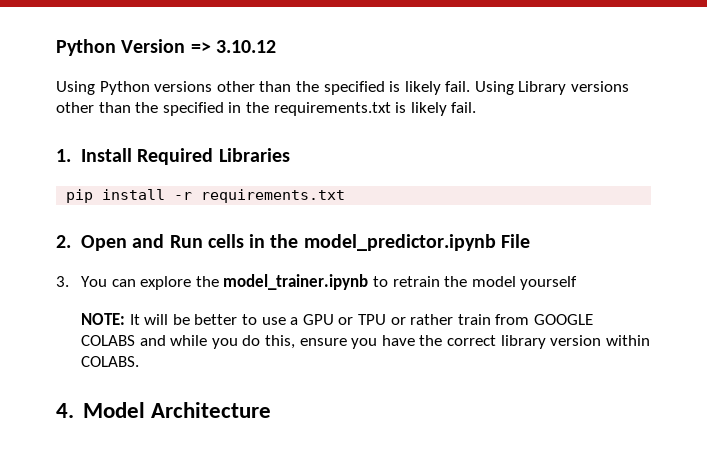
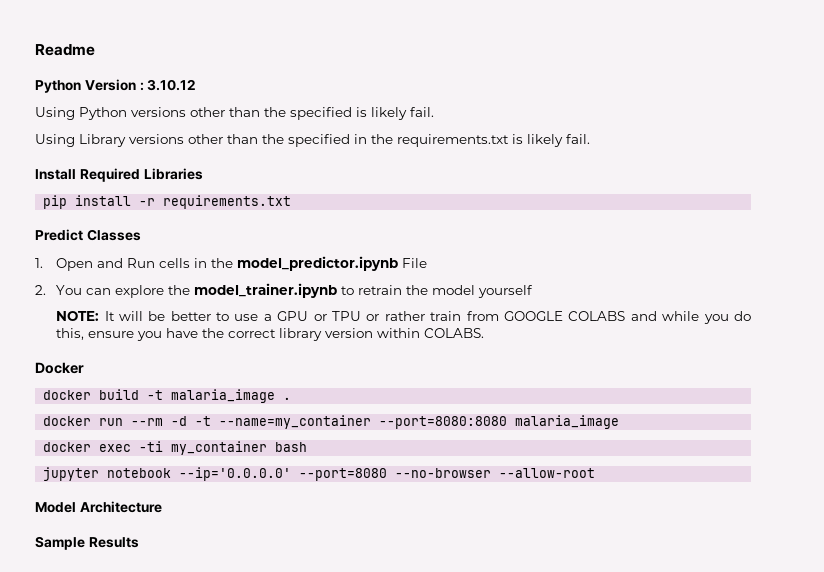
+ Readme
- Python Version => 3.10.12
+ Python Version : 3.10.12
- Using Python versions other than the specified is likely fail. Using Library versions other than the specified in the requirements.txt is likely fail.
+ Using Python versions other than the specified is likely fail.
+ Using Library versions other than the specified in the requirements.txt is likely fail.
- 1. Install Required Libraries
+ Install Required Libraries
- 2. Open and Run cells in the model_predictor.ipynb File
+ Predict Classes
+ 1. Open and Run cells in the model_predictor.ipynb File
- 3. You can explore the model_trainer.ipynb to retrain the model yourself
+ 2. You can explore the model_trainer.ipynb to retrain the model yourself
- 4. Model Architecture
+ Docker
+ docker build -t malaria_image .
+ docker run --rm -d -t --name=my_container --port=8080:8080 malaria_image
+ docker exec -ti my_container bash
+ jupyter notebook --ip='0.0.0.0' --port=8080 --no-browser --allow-root
+ Model Architecture
+ Sample Results

